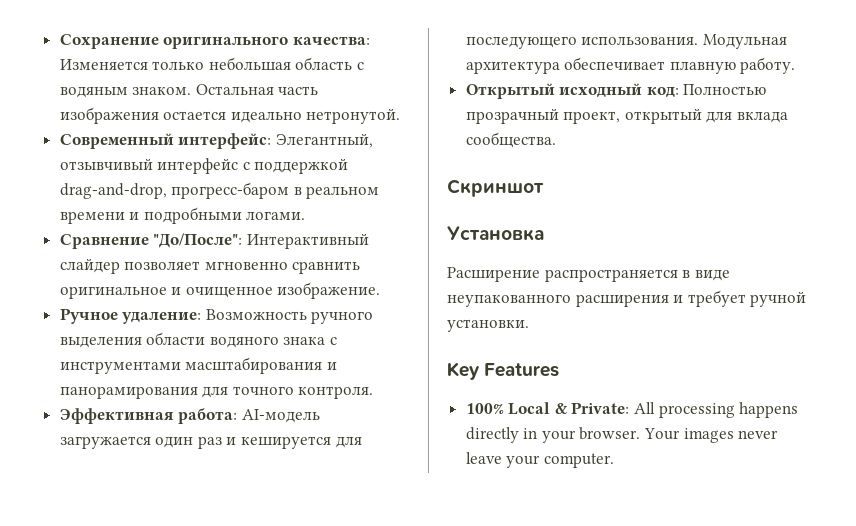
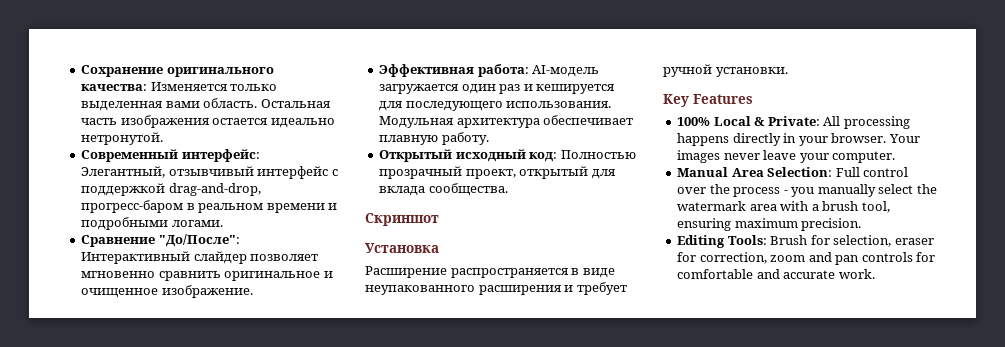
- Сохранение оригинального качества: Изменяется только небольшая область с водяным знаком.
+ Сохранение оригинального качества: Изменяется только выделенная вами область.
- Ручное удаление: Возможность ручного выделения области водяного знака с инструментами масштабирования и панорамирования для точного контроля.
+ Manual Area Selection: Full control over the process - you manually select the watermark area with a brush tool, ensuring maximum precision.
+ Editing Tools: Brush for selection, eraser for correction, zoom and pan controls for comfortable and accurate work.

